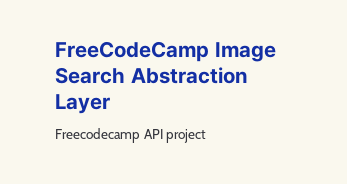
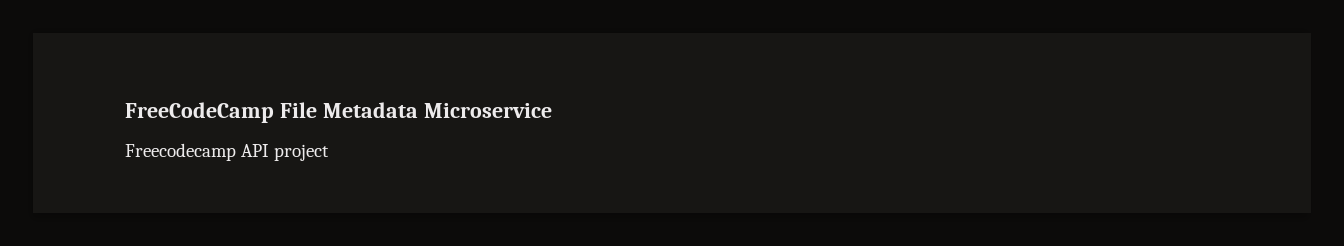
- FreeCodeCamp Image Search Abstraction Layer
+ FreeCodeCamp File Metadata Microservice

